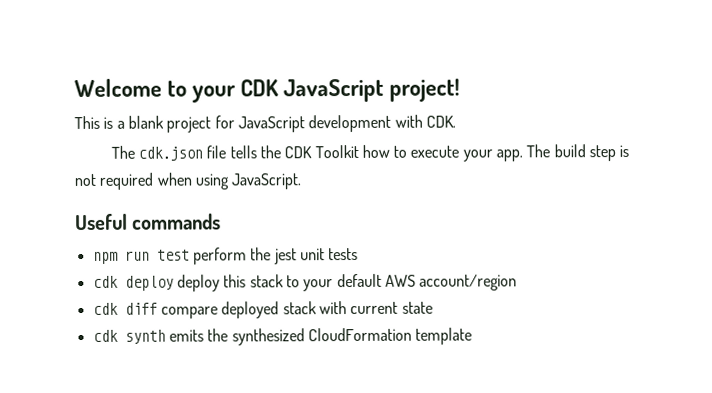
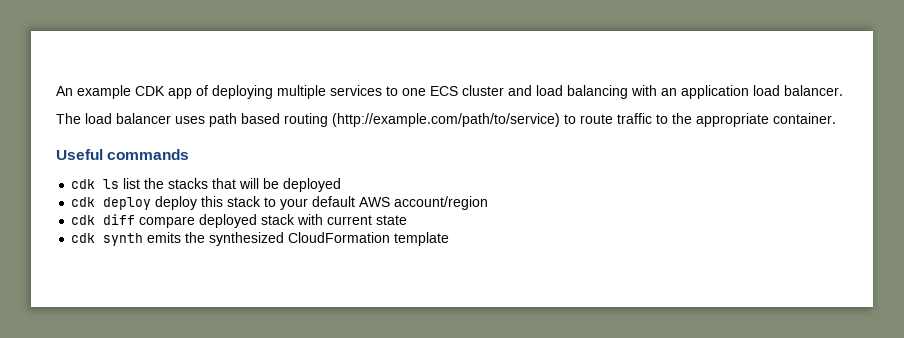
- Welcome to your CDK JavaScript project!
- This is a blank project for JavaScript development with CDK.
- The cdk.json file tells the CDK Toolkit how to execute your app. The build step is not required when using JavaScript.
+ An example CDK app of deploying multiple services to one ECS cluster and load balancing with an application load balancer.
+ The load balancer uses path based routing (http://example.com/path/to/service) to route traffic to the appropriate container.
  Useful commands
- npm run test perform the jest unit tests
+ cdk ls list the stacks that will be deployed

